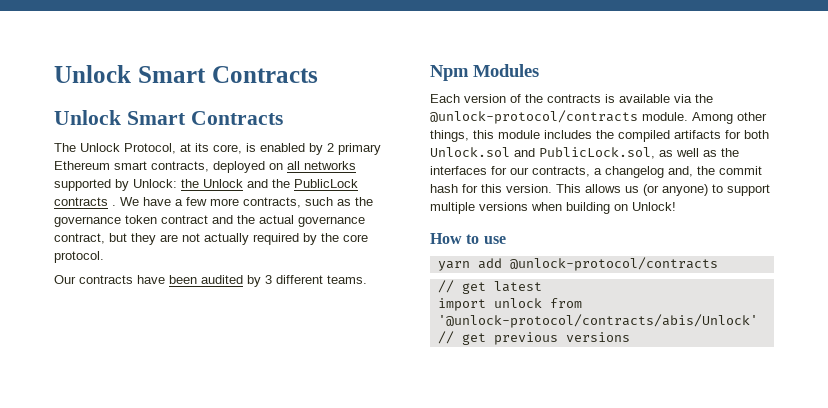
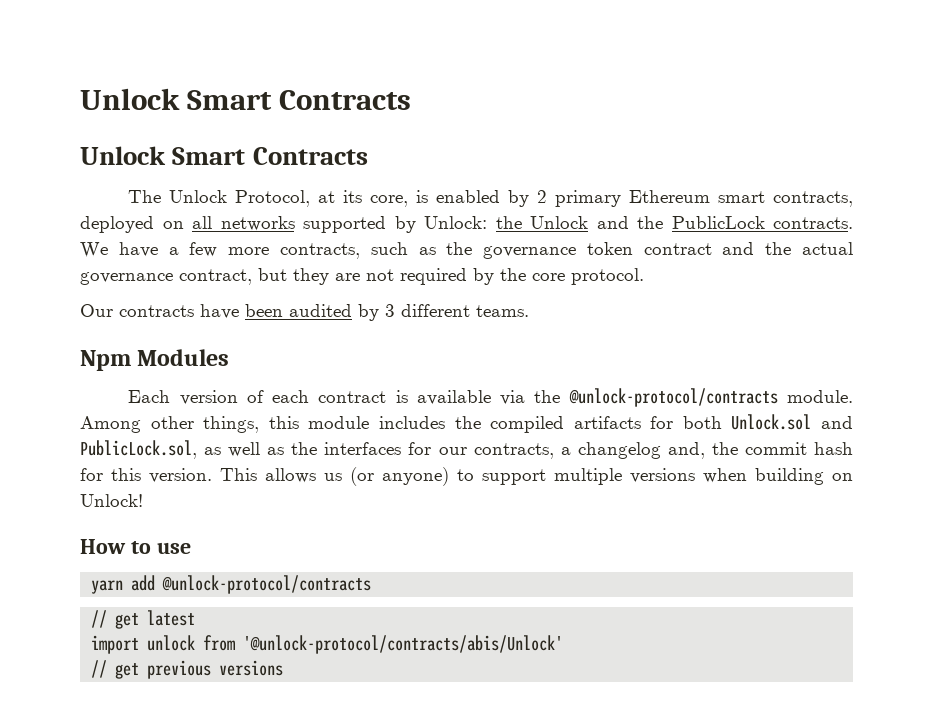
- The Unlock Protocol, at its core, is enabled by 2 primary Ethereum smart contracts, deployed on all networks supported by Unlock: the Unlock and the PublicLock contracts .
+ The Unlock Protocol, at its core, is enabled by 2 primary Ethereum smart contracts, deployed on all networks supported by Unlock: the Unlock and the PublicLock contracts.
- We have a few more contracts, such as the governance token contract and the actual governance contract, but they are not actually required by the core protocol.
+ We have a few more contracts, such as the governance token contract and the actual governance contract, but they are not required by the core protocol.
- Each version of the contracts is available via the @unlock-protocol/contracts module.
+ Each version of each contract is available via the @unlock-protocol/contracts module.

